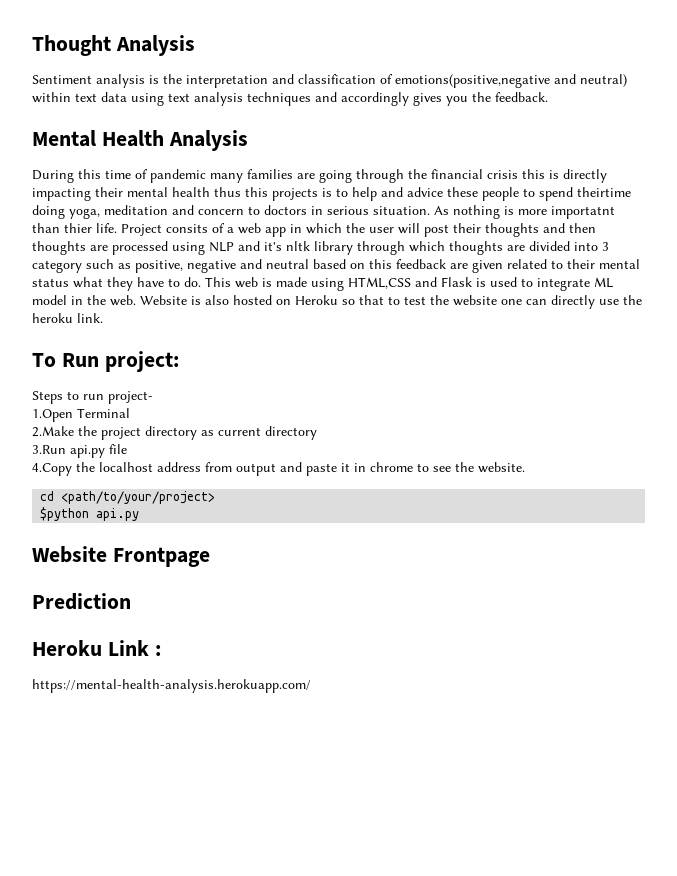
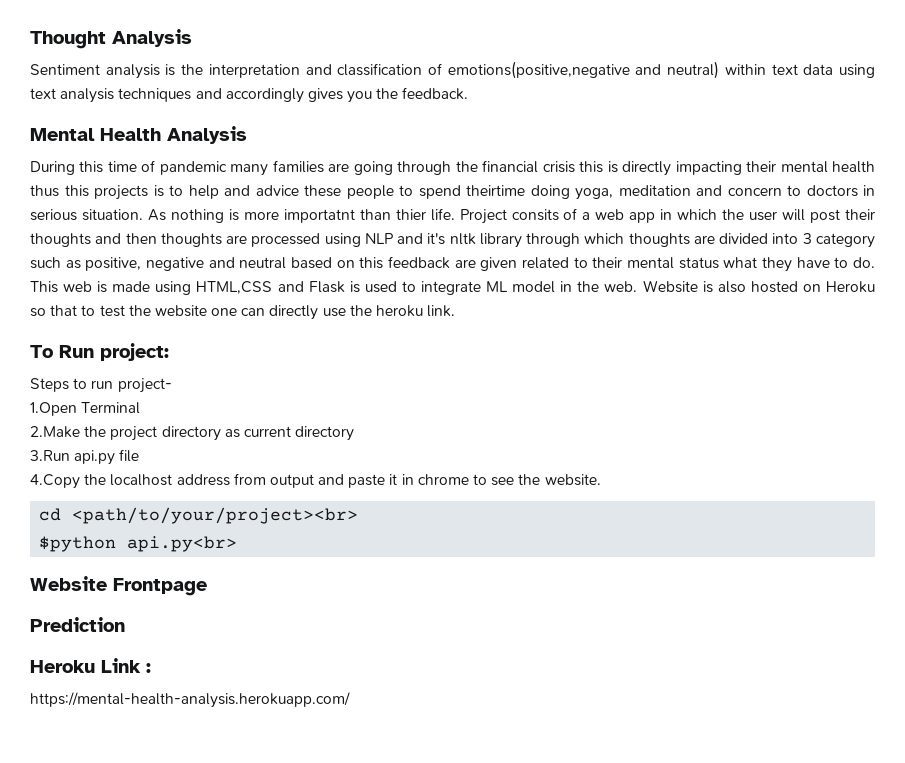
- cd <path/to/your/project>
+ cd <path/to/your/project><br>
- $python api.py
+ $python api.py<br>

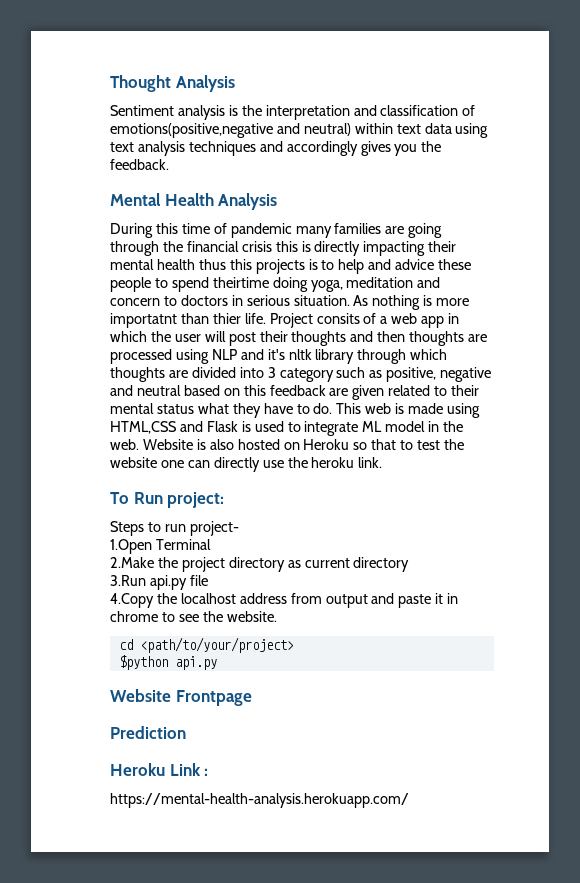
- cd <path/to/your/project><br>
+ cd <path/to/your/project>
- $python api.py<br>
+ $python api.py

